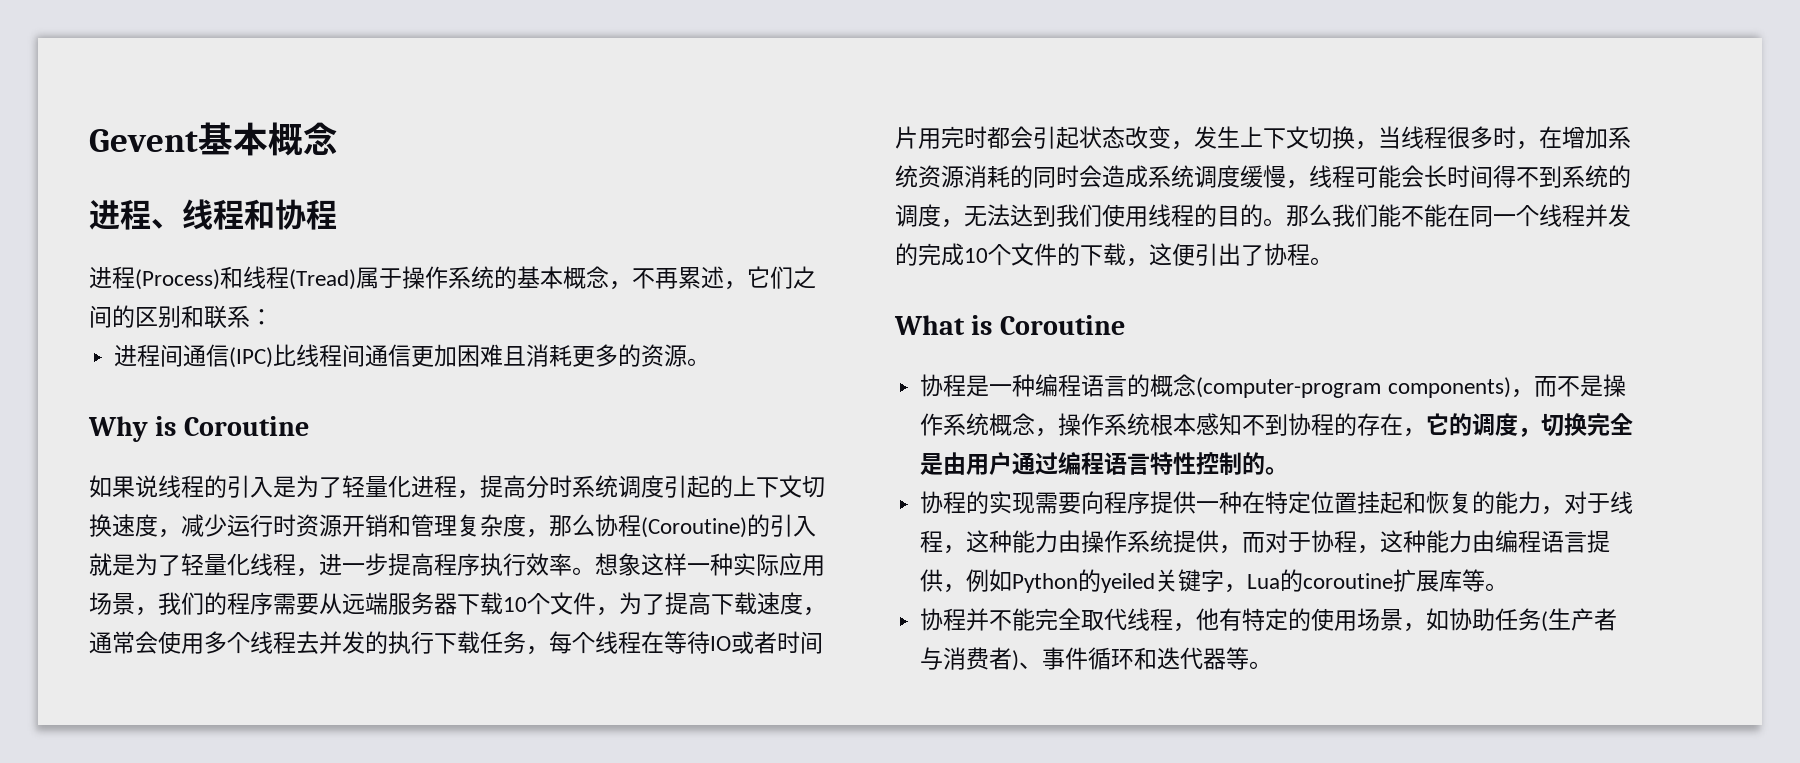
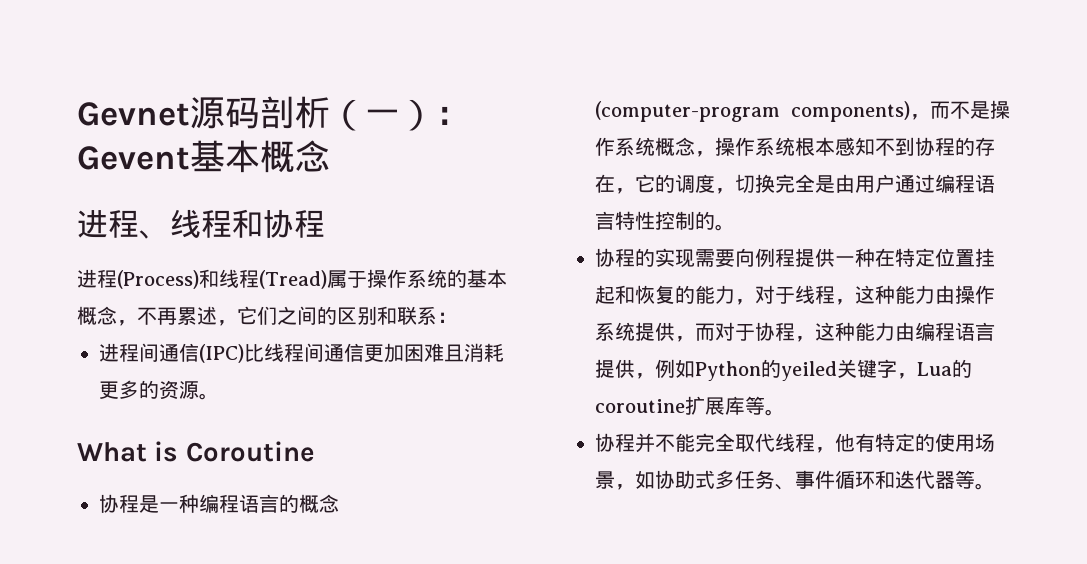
- Gevent基本概念
+ Gevnet源码剖析（一）：Gevent基本概念
- Why is Coroutine
- 如果说线程的引入是为了轻量化进程，提高分时系统调度引起的上下文切换速度，减少运行时资源开销和管理复杂度，那么协程(Coroutine)的引入就是为了轻量化线程，进一步提高程序执行效率。想象这样一种实际应用场景，我们的程序需要从远端服务器下载10个文件，为了提高下载速度，通常会使用多个线程去并发的执行下载任务，每个线程在等待IO或者时间片用完时都会引起状态改变，发生上下文切换，当线程很多时，在增加系统资源消耗的同时会造成系统调度缓慢，线程可能会长时间得不到系统的调度，无法达到我们使用线程的目的。那么我们能不能在同一个线程并发的完成10个文件的下载，这便引出了协程。
- 协程的实现需要向程序提供一种在特定位置挂起和恢复的能力，对于线程，这种能力由操作系统提供，而对于协程，这种能力由编程语言提供，例如Python的yeiled关键字，Lua的coroutine扩展库等。
+ 协程的实现需要向例程提供一种在特定位置挂起和恢复的能力，对于线程，这种能力由操作系统提供，而对于协程，这种能力由编程语言提供，例如Python的yeiled关键字，Lua的coroutine扩展库等。
- 协程并不能完全取代线程，他有特定的使用场景，如协助任务(生产者与消费者)、事件循环和迭代器等。
+ 协程并不能完全取代线程，他有特定的使用场景，如协助式多任务、事件循环和迭代器等。

